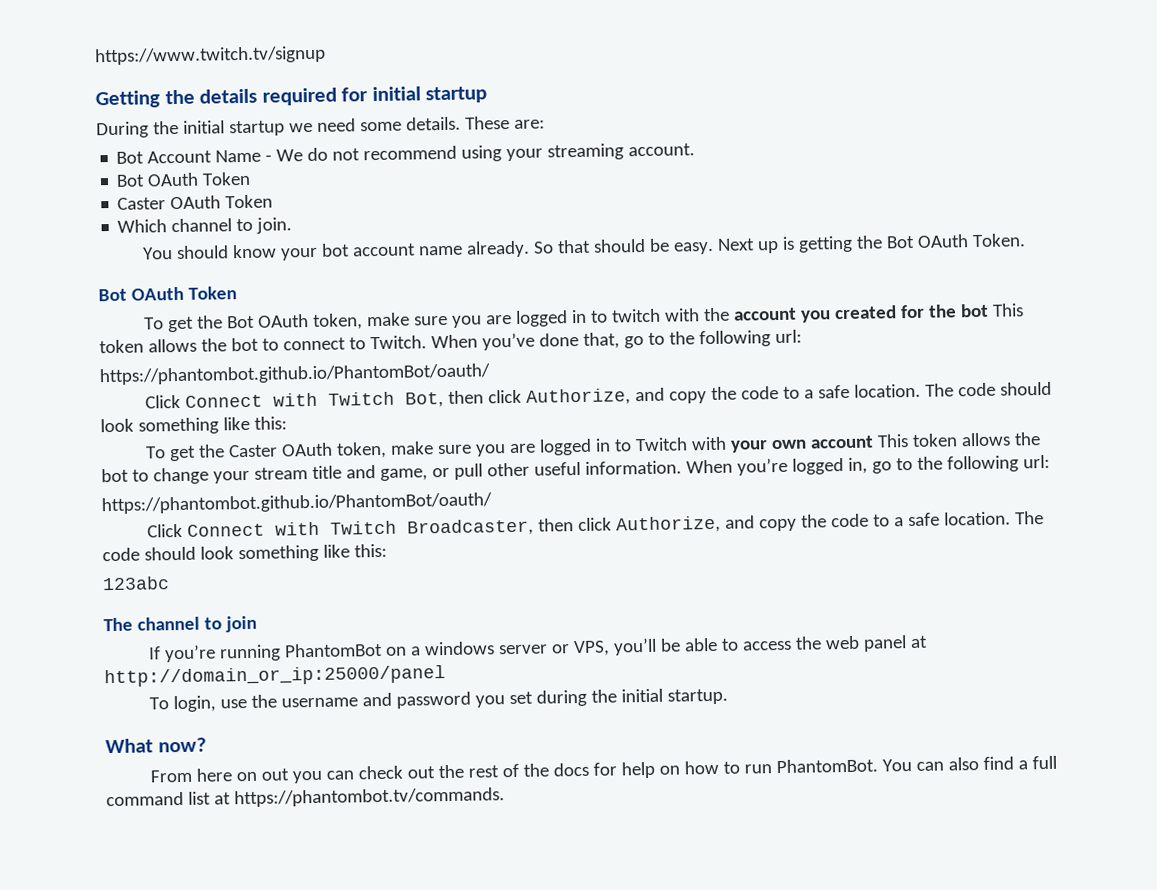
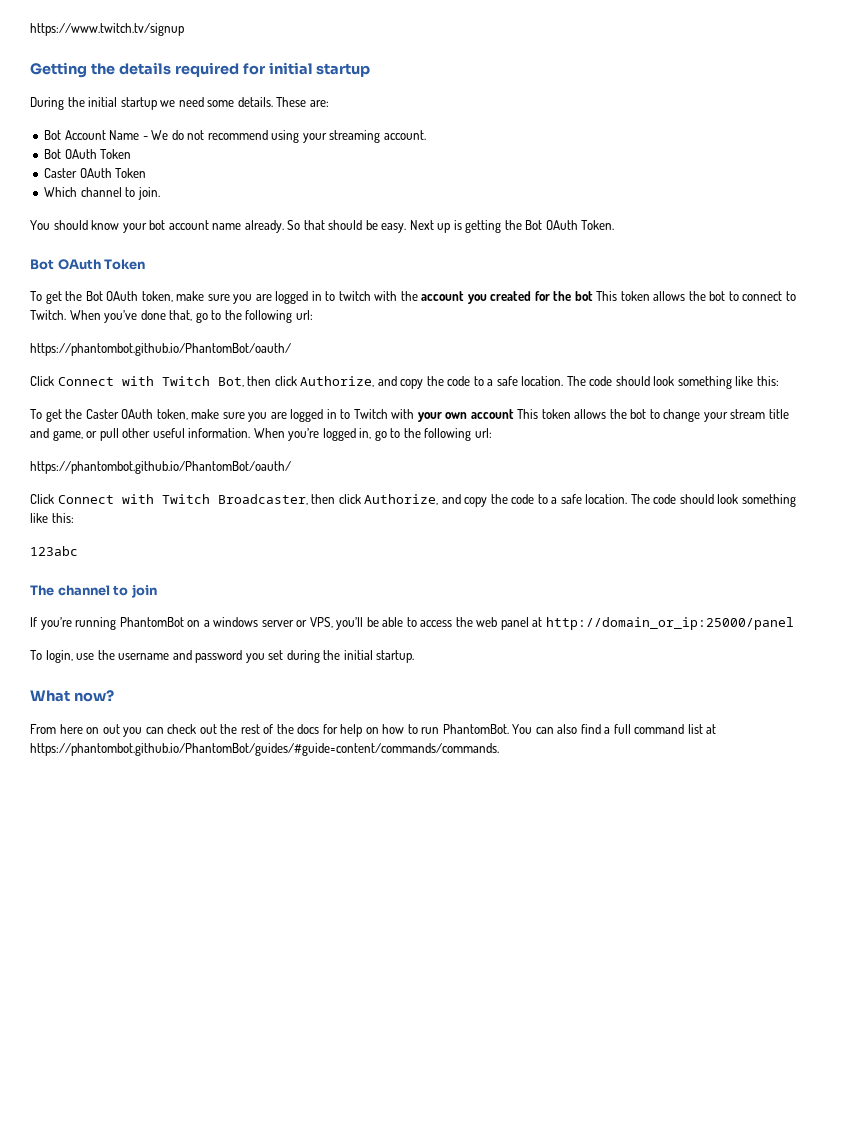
- You can also find a full command list at https://phantombot.tv/commands.
+ You can also find a full command list at https://phantombot.github.io/PhantomBot/guides/#guide=content/commands/commands.

